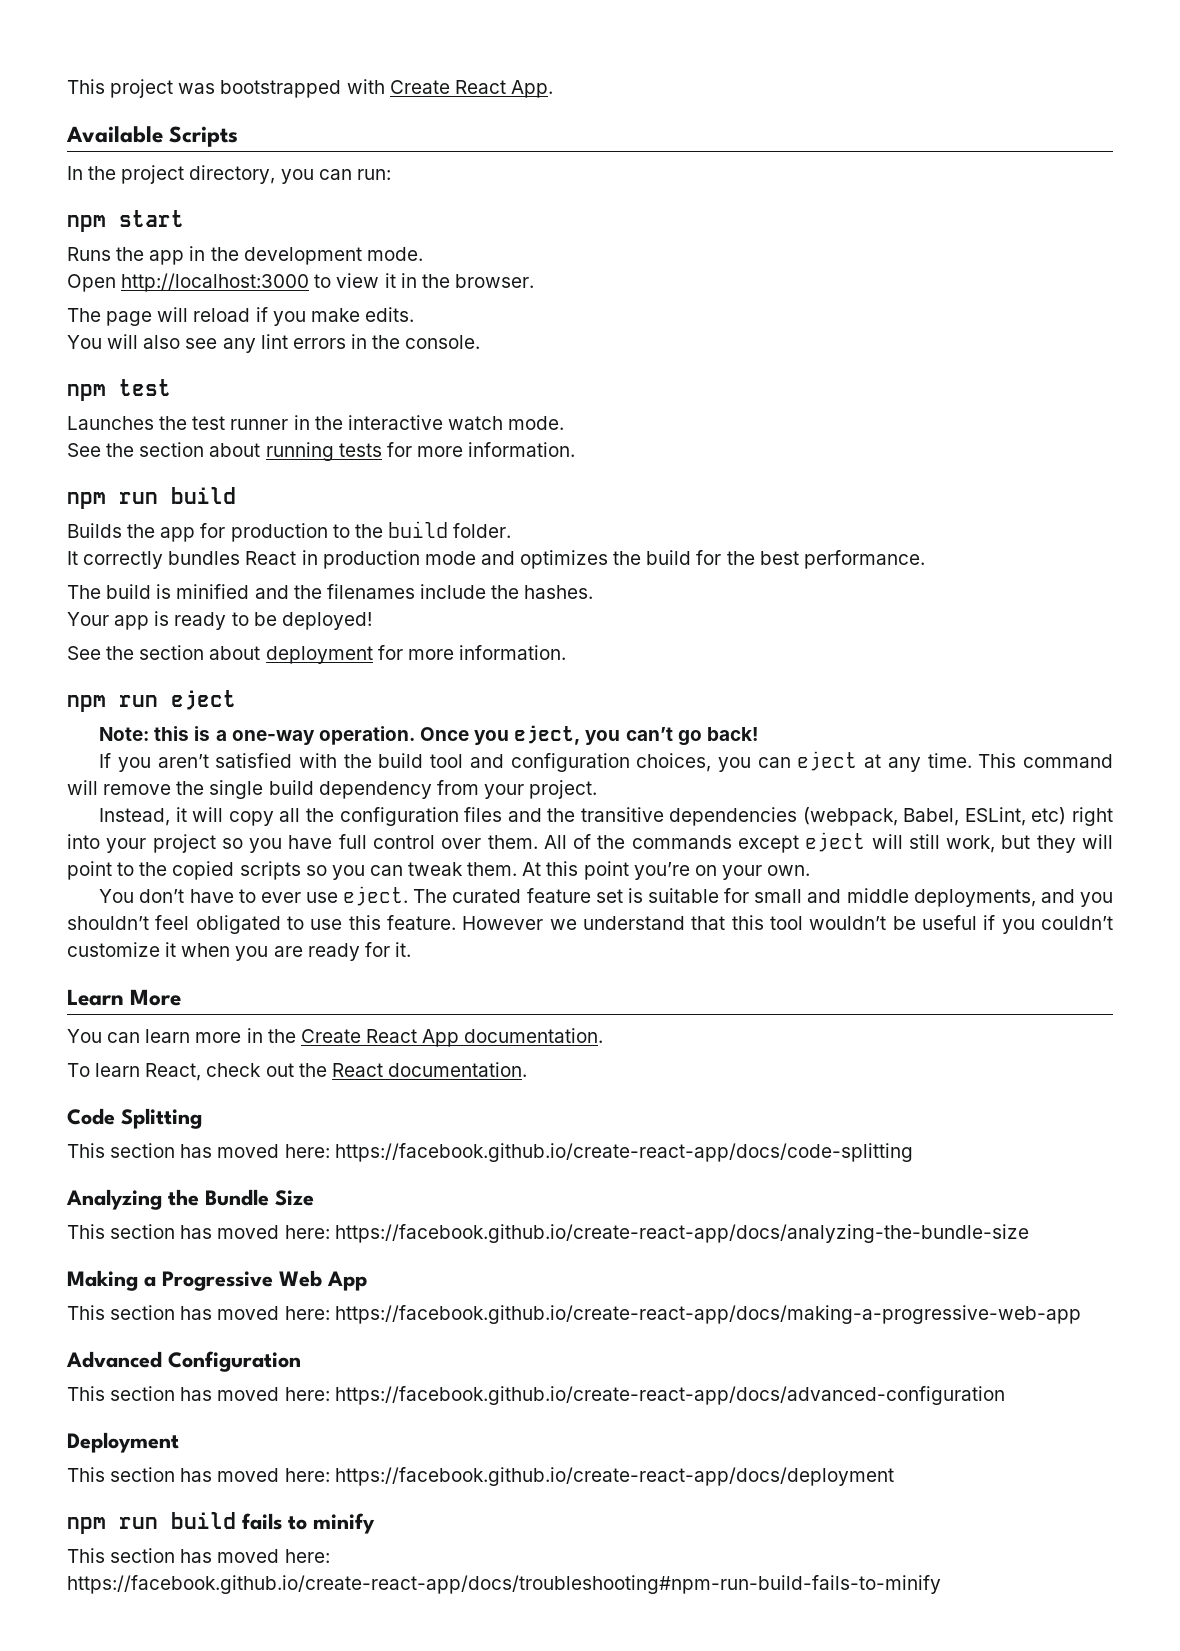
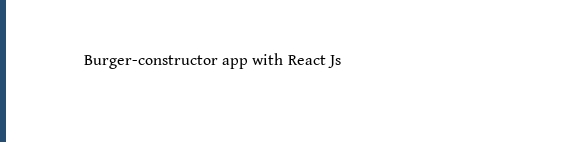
- This project was bootstrapped with Create React App.
- Available Scripts
- In the project directory, you can run:
- npm start
- Runs the app in the development mode.
- Open http://localhost:3000 to view it in the browser.
- The page will reload if you make edits.
- You will also see any lint errors in the console.
- npm test
- Launches the test runner in the interactive watch mode.
- See the section about running tests for more information.
- npm run build
- Builds the app for production to the build folder.
- It correctly bundles React in production mode and optimizes the build for the best performance.
- The build is minified and the filenames include the hashes.
- Your app is ready to be deployed!
- See the section about deployment for more information.
- npm run eject
- Note: this is a one-way operation. Once you eject, you can’t go back!
- If you aren’t satisfied with the build tool and configuration choices, you can eject at any time. This command will remove the single build dependency from your project.
- Instead, it will copy all the configuration files and the transitive dependencies (webpack, Babel, ESLint, etc) right into your project so you have full control over them. All of the commands except eject will still work, but they will point to the copied scripts so you can tweak them. At this point you’re on your own.
- You don’t have to ever use eject. The curated feature set is suitable for small and middle deployments, and you shouldn’t feel obligated to use this feature. However we understand that this tool wouldn’t be useful if you couldn’t customize it when you are ready for it.
- Learn More
- You can learn more in the Create React App documentation.
- To learn React, check out the React documentation.
- Code Splitting
- This section has moved here: https://facebook.github.io/create-react-app/docs/code-splitting
- Analyzing the Bundle Size
- This section has moved here: https://facebook.github.io/create-react-app/docs/analyzing-the-bundle-size
- Making a Progressive Web App
- This section has moved here: https://facebook.github.io/create-react-app/docs/making-a-progressive-web-app
- Advanced Configuration
- This section has moved here: https://facebook.github.io/create-react-app/docs/advanced-configuration
- Deployment
- This section has moved here: https://facebook.github.io/create-react-app/docs/deployment
- npm run build fails to minify
- This section has moved here: https://facebook.github.io/create-react-app/docs/troubleshooting#npm-run-build-fails-to-minify
+ Burger-constructor app with React Js

